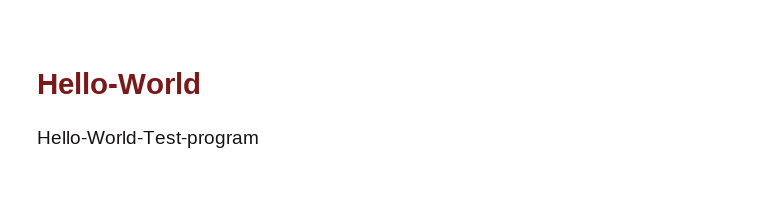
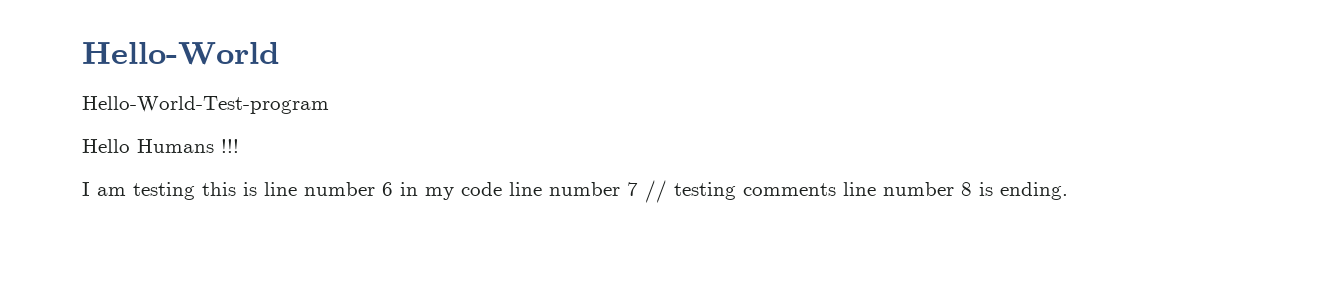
+ Hello Humans !!!
+ I am testing this is line number 6 in my code line number 7 // testing comments line number 8 is ending.

